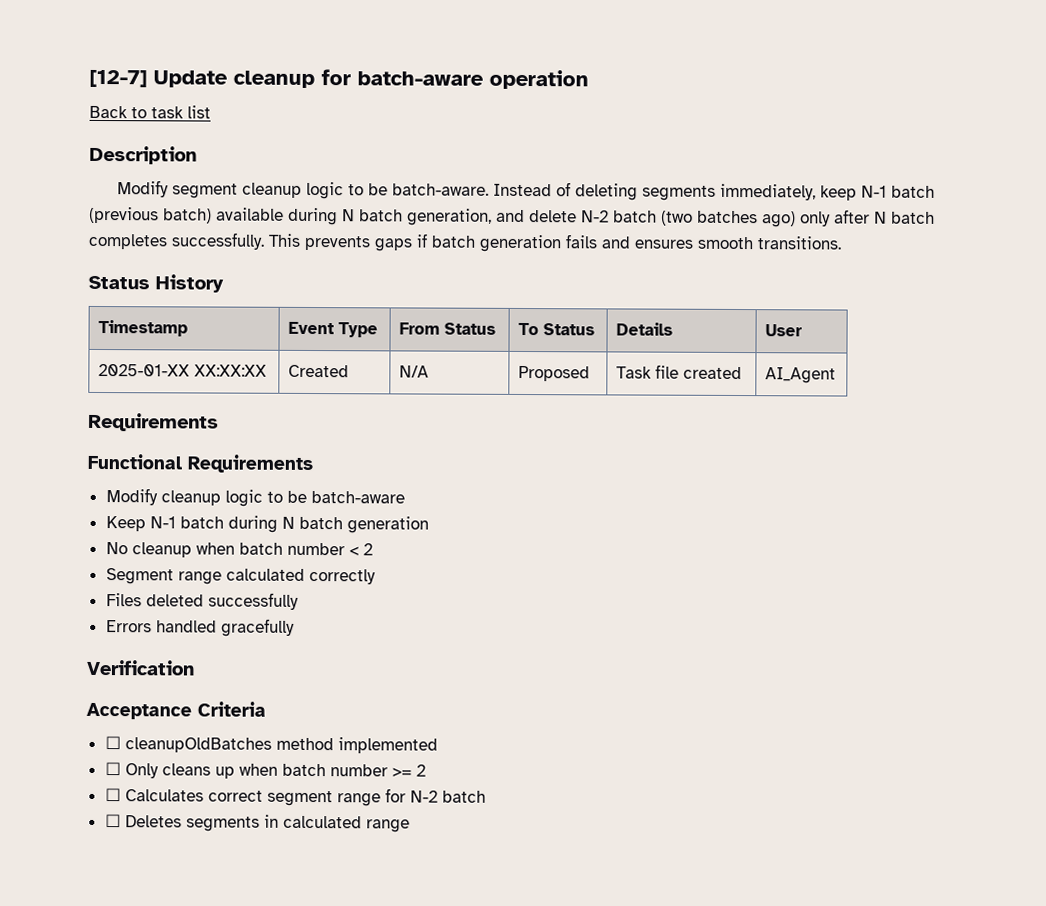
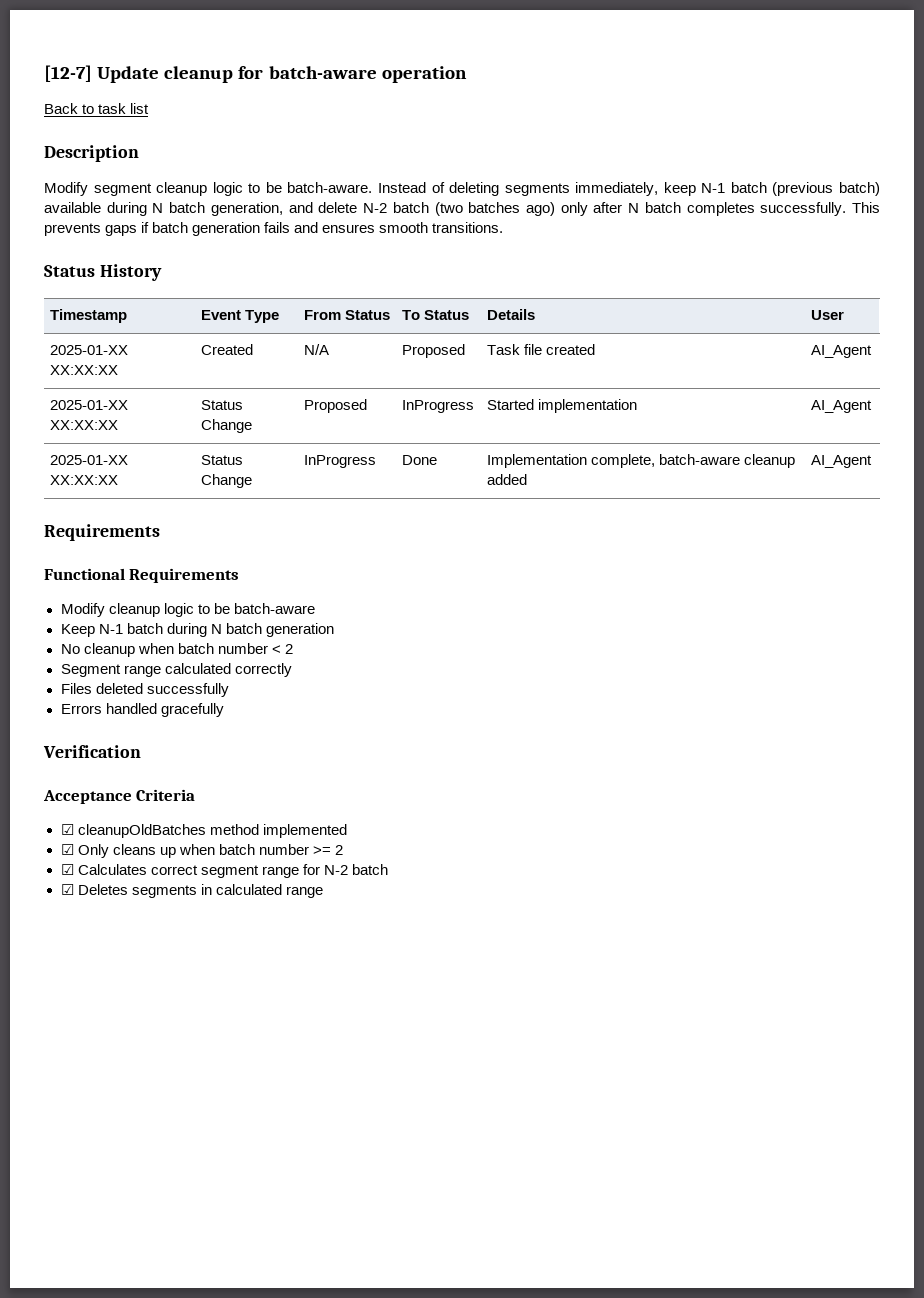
+ 2025-01-XX XX:XX:XX | Status Change | Proposed | InProgress | Started implementation | AI_Agent
+ 2025-01-XX XX:XX:XX | Status Change | InProgress | Done | Implementation complete, batch-aware cleanup added | AI_Agent
- ☐ cleanupOldBatches method implemented
+ ☑ cleanupOldBatches method implemented
- ☐ Only cleans up when batch number >= 2
+ ☑ Only cleans up when batch number >= 2
- ☐ Calculates correct segment range for N-2 batch
+ ☑ Calculates correct segment range for N-2 batch
- ☐ Deletes segments in calculated range
+ ☑ Deletes segments in calculated range

